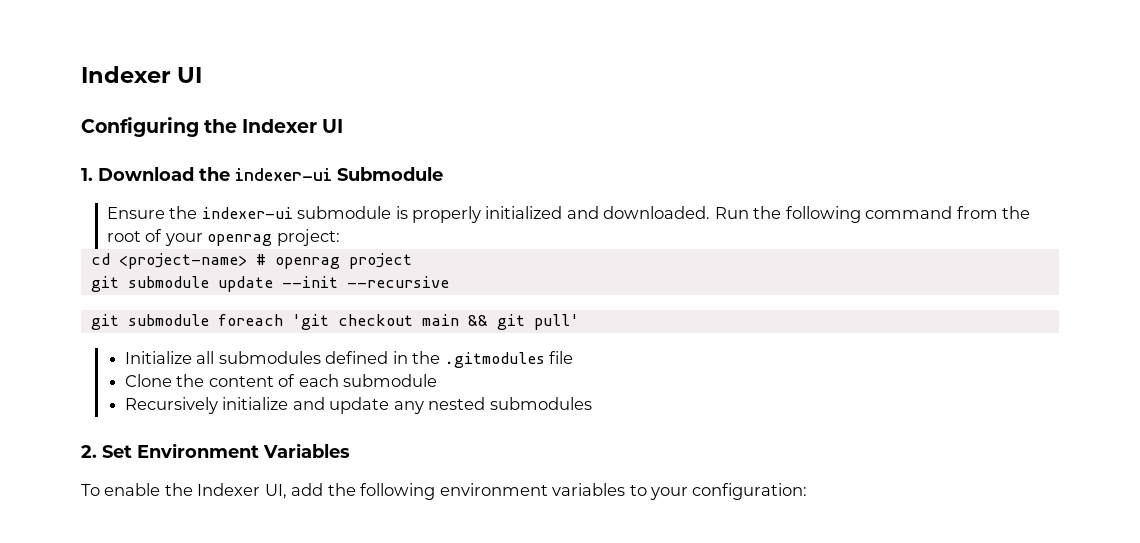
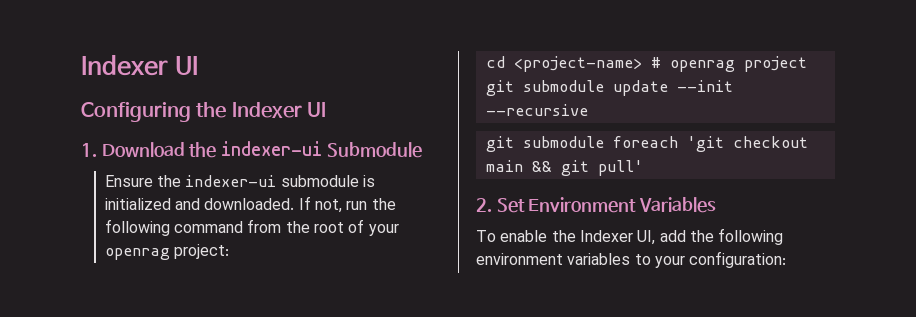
- Ensure the indexer-ui submodule is properly initialized and downloaded.
+ Ensure the indexer-ui submodule is initialized and downloaded.
- Run the following command from the root of your openrag project:
+ If not, run the following command from the root of your openrag project:
- Initialize all submodules defined in the .gitmodules file
- Clone the content of each submodule
- Recursively initialize and update any nested submodules

